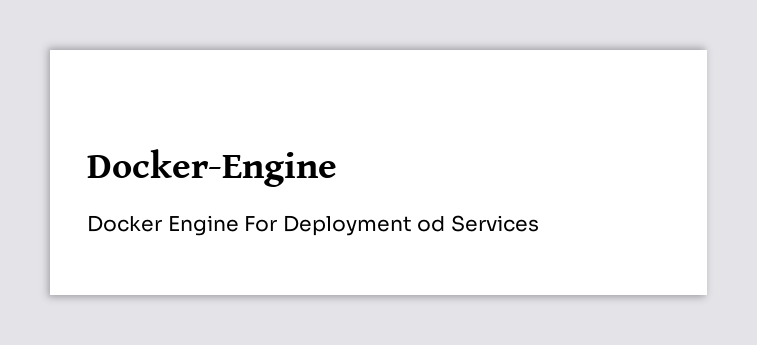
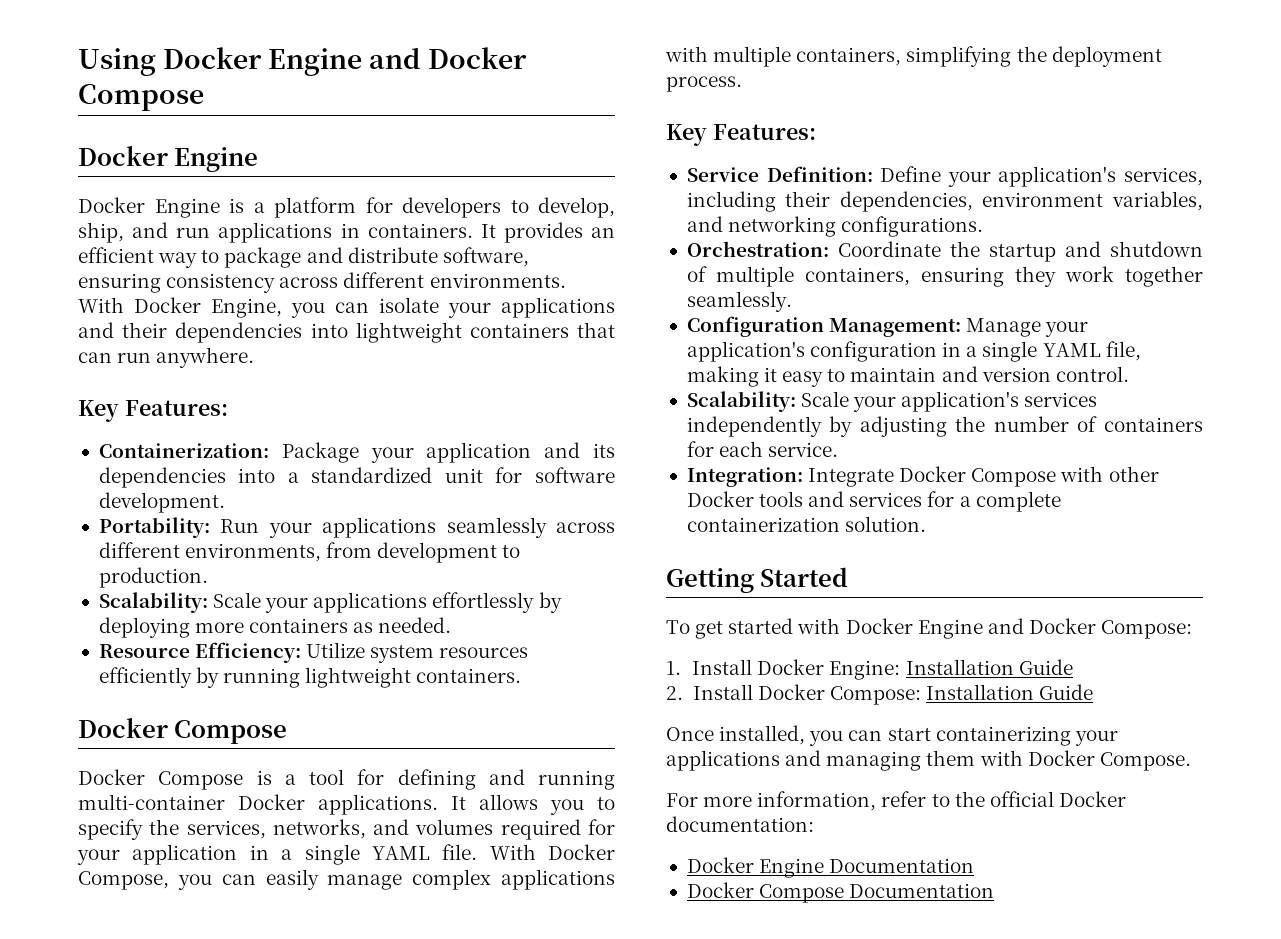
- Docker-Engine
- Docker Engine For Deployment od Services
+ Using Docker Engine and Docker Compose
+ Docker Engine
+ Docker Engine is a platform for developers to develop, ship, and run applications in containers. It provides an efficient way to package and distribute software, ensuring consistency across different environments. With Docker Engine, you can isolate your applications and their dependencies into lightweight containers that can run anywhere.
+ Key Features:
+ Containerization: Package your application and its dependencies into a standardized unit for software development.
+ Portability: Run your applications seamlessly across different environments, from development to production.
+ Scalability: Scale your applications effortlessly by deploying more containers as needed.
+ Resource Efficiency: Utilize system resources efficiently by running lightweight containers.
+ Docker Compose
+ Docker Compose is a tool for defining and running multi-container Docker applications. It allows you to specify the services, networks, and volumes required for your application in a single YAML file. With Docker Compose, you can easily manage complex applications with multiple containers, simplifying the deployment process.
+ Key Features:
+ Service Definition: Define your application's services, including their dependencies, environment variables, and networking configurations.
+ Orchestration: Coordinate the startup and shutdown of multiple containers, ensuring they work together seamlessly.
+ Configuration Management: Manage your application's configuration in a single YAML file, making it easy to maintain and version control.
+ Scalability: Scale your application's services independently by adjusting the number of containers for each service.
+ Integration: Integrate Docker Compose with other Docker tools and services for a complete containerization solution.
+ Getting Started
+ To get started with Docker Engine and Docker Compose:
+ 1. Install Docker Engine: Installation Guide
+ 2. Install Docker Compose: Installation Guide
+ Once installed, you can start containerizing your applications and managing them with Docker Compose.
+ For more information, refer to the official Docker documentation:
+ Docker Engine Documentation
+ Docker Compose Documentation

